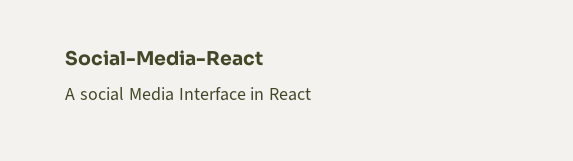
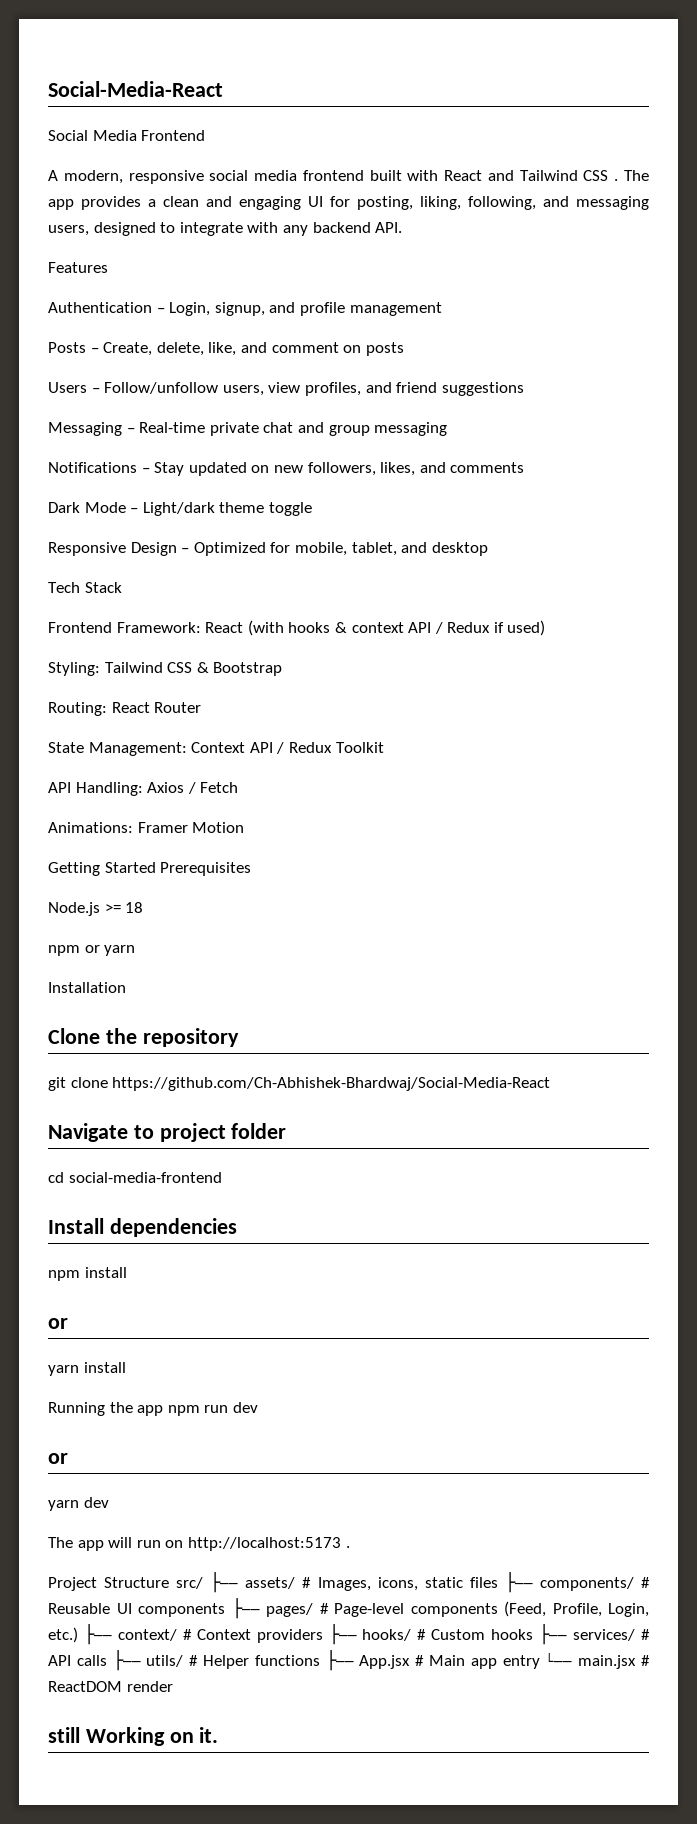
- A social Media Interface in React
+ Social Media Frontend
+ A modern, responsive social media frontend built with React and Tailwind CSS . The app provides a clean and engaging UI for posting, liking, following, and messaging users, designed to integrate with any backend API.
+ Features
+ Authentication – Login, signup, and profile management
+ Posts – Create, delete, like, and comment on posts
+ Users – Follow/unfollow users, view profiles, and friend suggestions
+ Messaging – Real-time private chat and group messaging
+ Notifications – Stay updated on new followers, likes, and comments
+ Dark Mode – Light/dark theme toggle
+ Responsive Design – Optimized for mobile, tablet, and desktop
+ Tech Stack
+ Frontend Framework: React (with hooks & context API / Redux if used)
+ Styling: Tailwind CSS & Bootstrap
+ Routing: React Router
+ State Management: Context API / Redux Toolkit
+ API Handling: Axios / Fetch
+ Animations: Framer Motion
+ Getting Started Prerequisites
+ Node.js >= 18
+ npm or yarn
+ Installation
+ Clone the repository
+ git clone https://github.com/Ch-Abhishek-Bhardwaj/Social-Media-React
+ Navigate to project folder
+ cd social-media-frontend
+ Install dependencies
+ npm install
+ or
+ yarn install
+ Running the app npm run dev
+ or
+ yarn dev
+ The app will run on http://localhost:5173 .
+ Project Structure src/ ├── assets/ # Images, icons, static files ├── components/ # Reusable UI components ├── pages/ # Page-level components (Feed, Profile, Login, etc.) ├── context/ # Context providers ├── hooks/ # Custom hooks ├── services/ # API calls ├── utils/ # Helper functions ├── App.jsx # Main app entry └── main.jsx # ReactDOM render
+ still Working on it.

